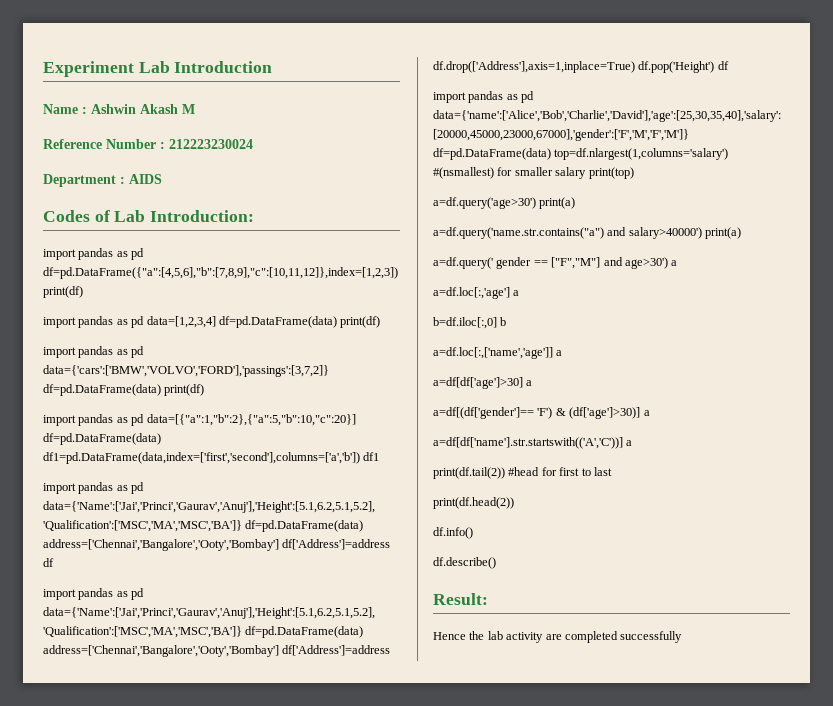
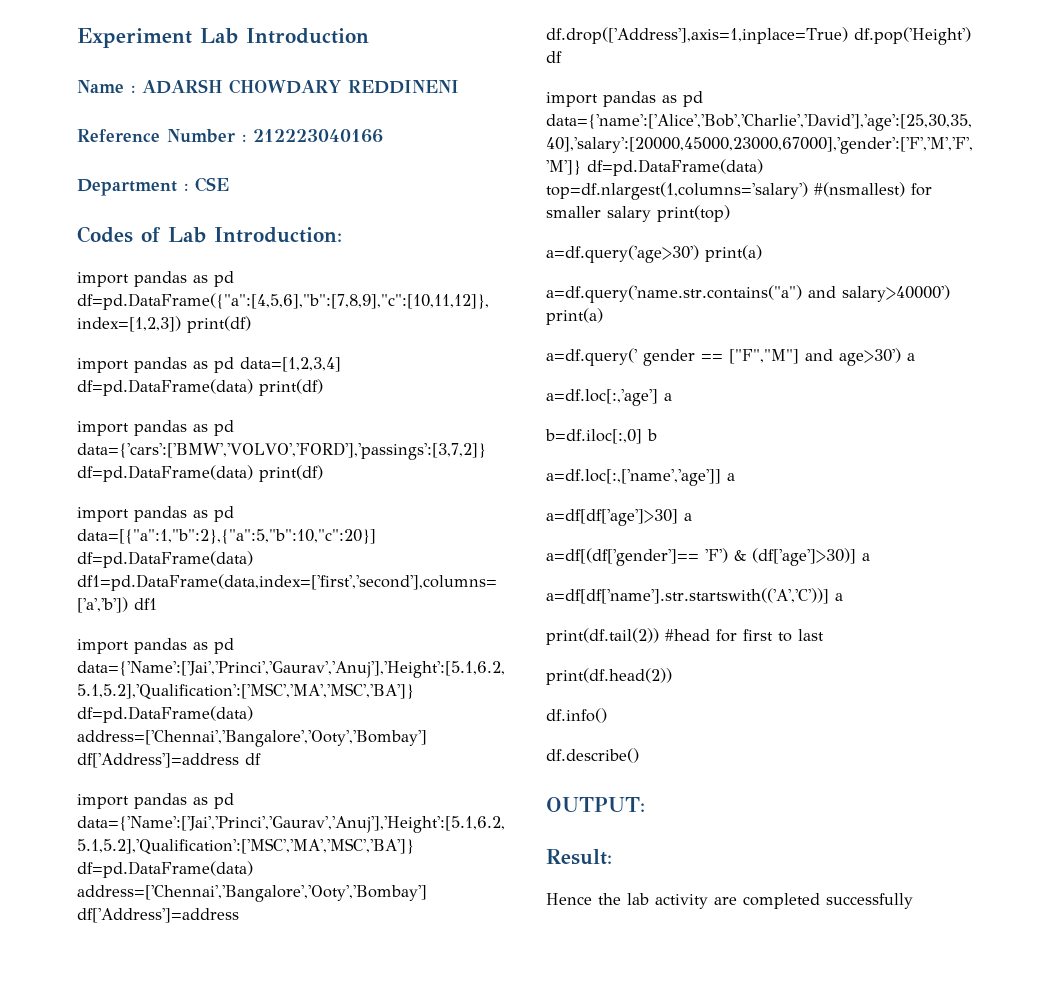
- Name : Ashwin Akash M
+ Name : ADARSH CHOWDARY REDDINENI
- Reference Number : 212223230024
+ Reference Number : 212223040166
- Department : AIDS
+ Department : CSE
+ OUTPUT:

